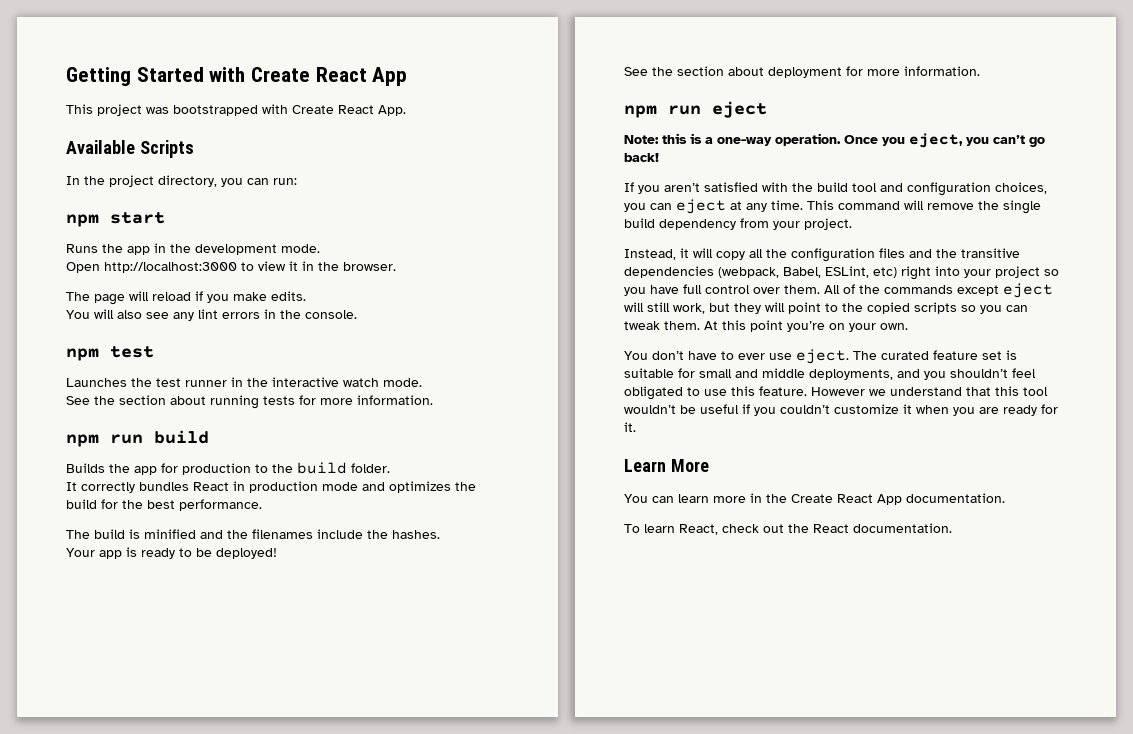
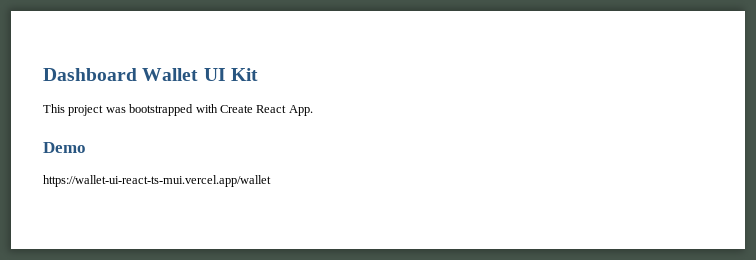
- Getting Started with Create React App
+ Dashboard Wallet UI Kit
- Available Scripts
- In the project directory, you can run:
- npm start
- Runs the app in the development mode.
- Open http://localhost:3000 to view it in the browser.
- The page will reload if you make edits.
- You will also see any lint errors in the console.
- npm test
- Launches the test runner in the interactive watch mode.
- See the section about running tests for more information.
- npm run build
- Builds the app for production to the build folder.
- It correctly bundles React in production mode and optimizes the build for the best performance.
- The build is minified and the filenames include the hashes.
- Your app is ready to be deployed!
- See the section about deployment for more information.
- npm run eject
- Note: this is a one-way operation. Once you eject, you can’t go back!
- If you aren’t satisfied with the build tool and configuration choices, you can eject at any time. This command will remove the single build dependency from your project.
- Instead, it will copy all the configuration files and the transitive dependencies (webpack, Babel, ESLint, etc) right into your project so you have full control over them. All of the commands except eject will still work, but they will point to the copied scripts so you can tweak them. At this point you’re on your own.
- You don’t have to ever use eject. The curated feature set is suitable for small and middle deployments, and you shouldn’t feel obligated to use this feature. However we understand that this tool wouldn’t be useful if you couldn’t customize it when you are ready for it.
- Learn More
- You can learn more in the Create React App documentation.
- To learn React, check out the React documentation.
+ Demo
+ https://wallet-ui-react-ts-mui.vercel.app/wallet

